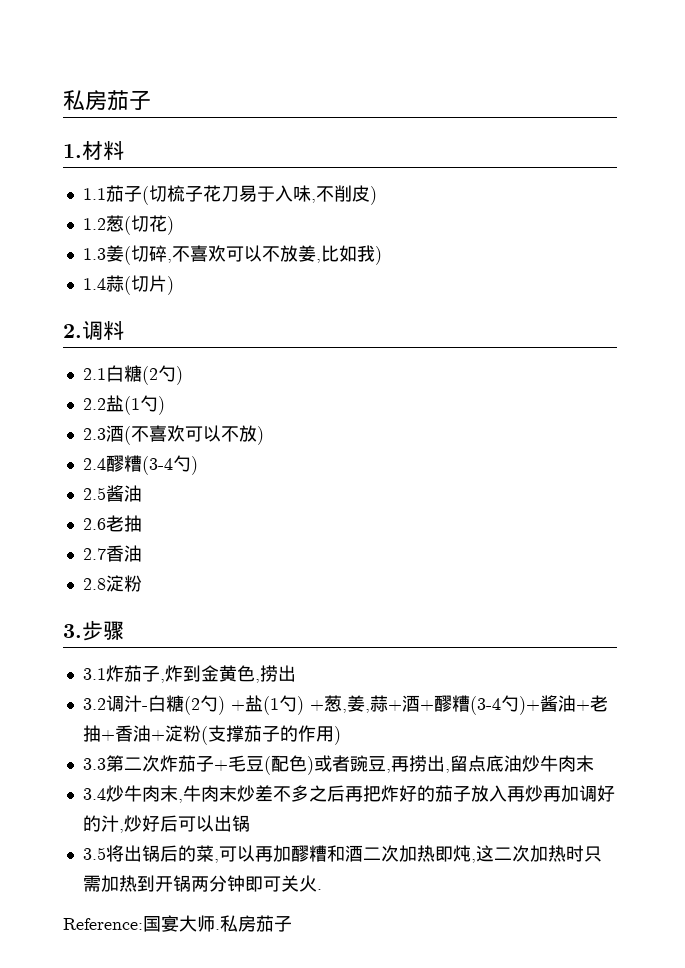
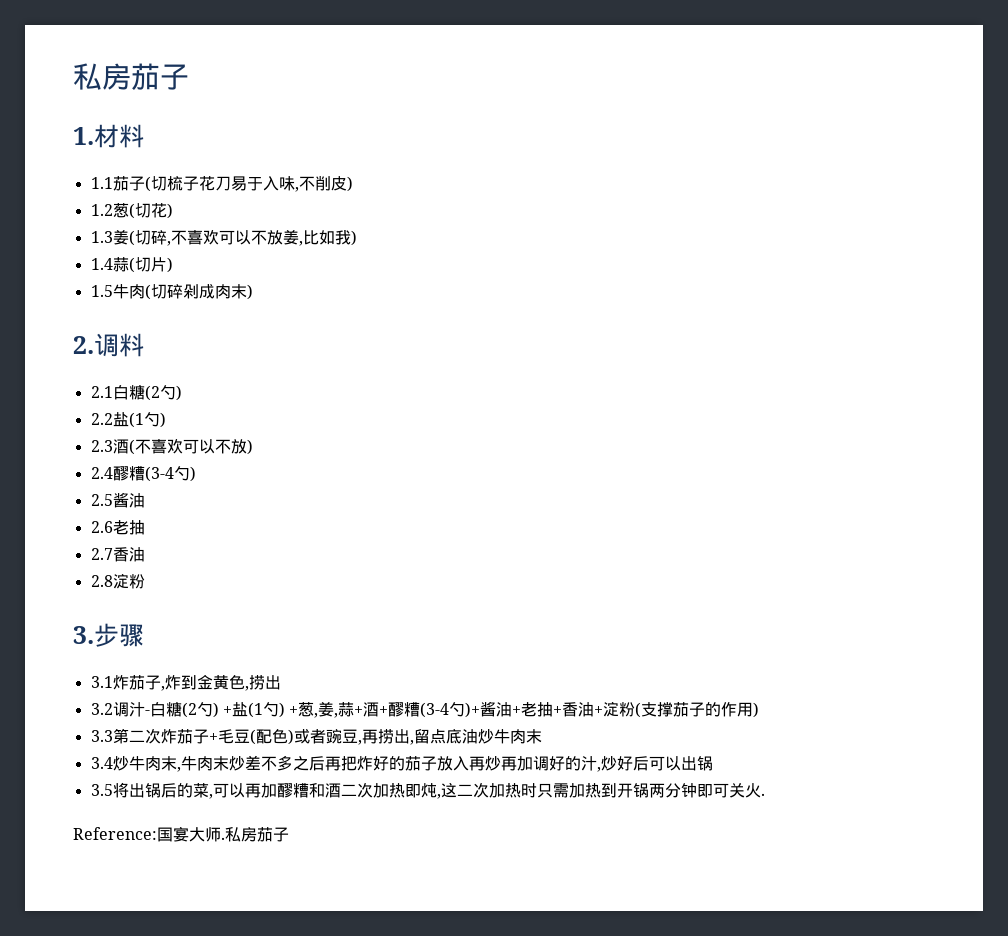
+ 1.5牛肉(切碎剁成肉末)

